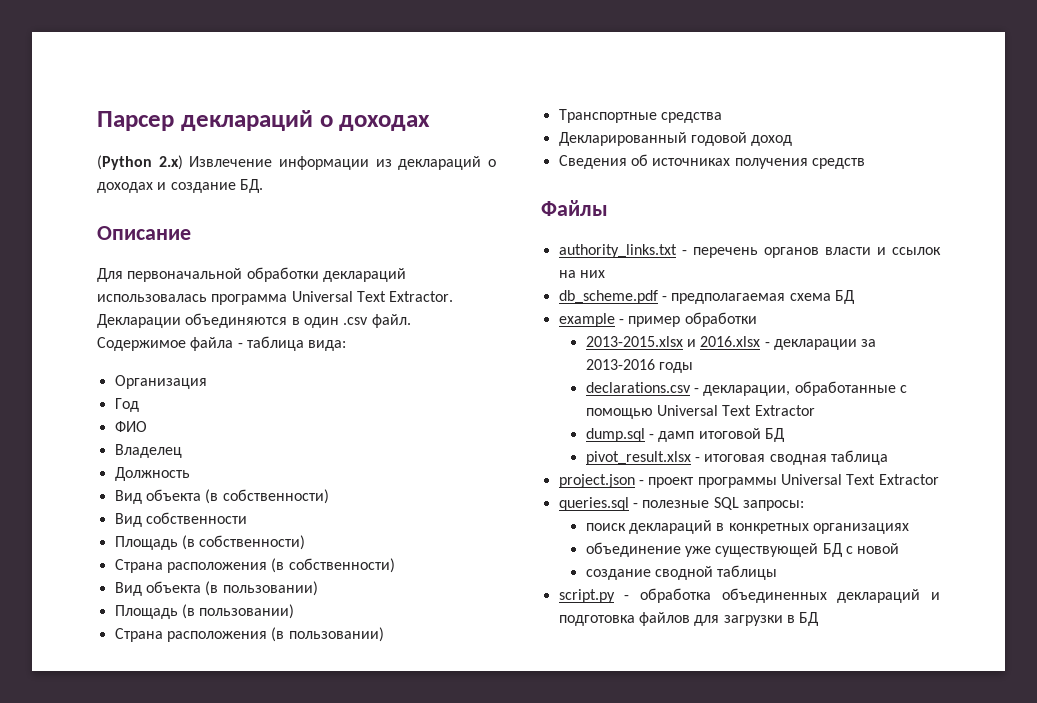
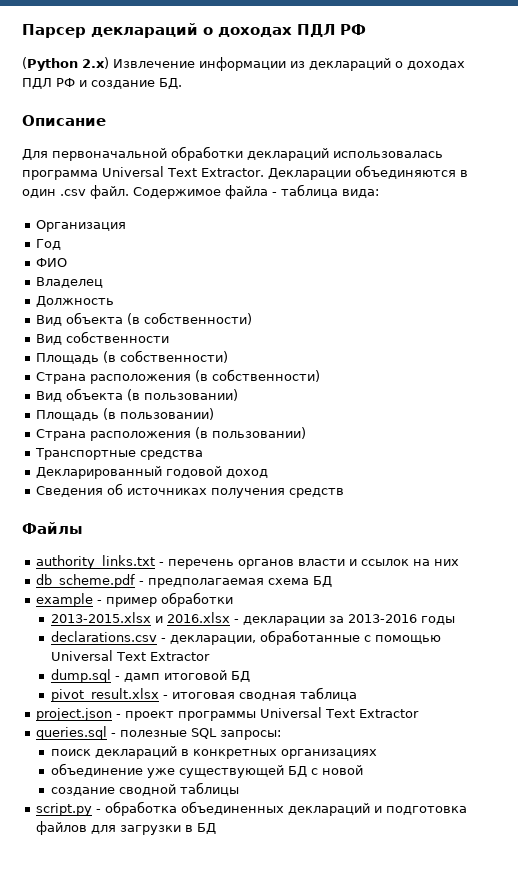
- Парсер деклараций о доходах
+ Парсер деклараций о доходах ПДЛ РФ
- (Python 2.x) Извлечение информации из деклараций о доходах и создание БД.
+ (Python 2.x) Извлечение информации из деклараций о доходах ПДЛ РФ и создание БД.

